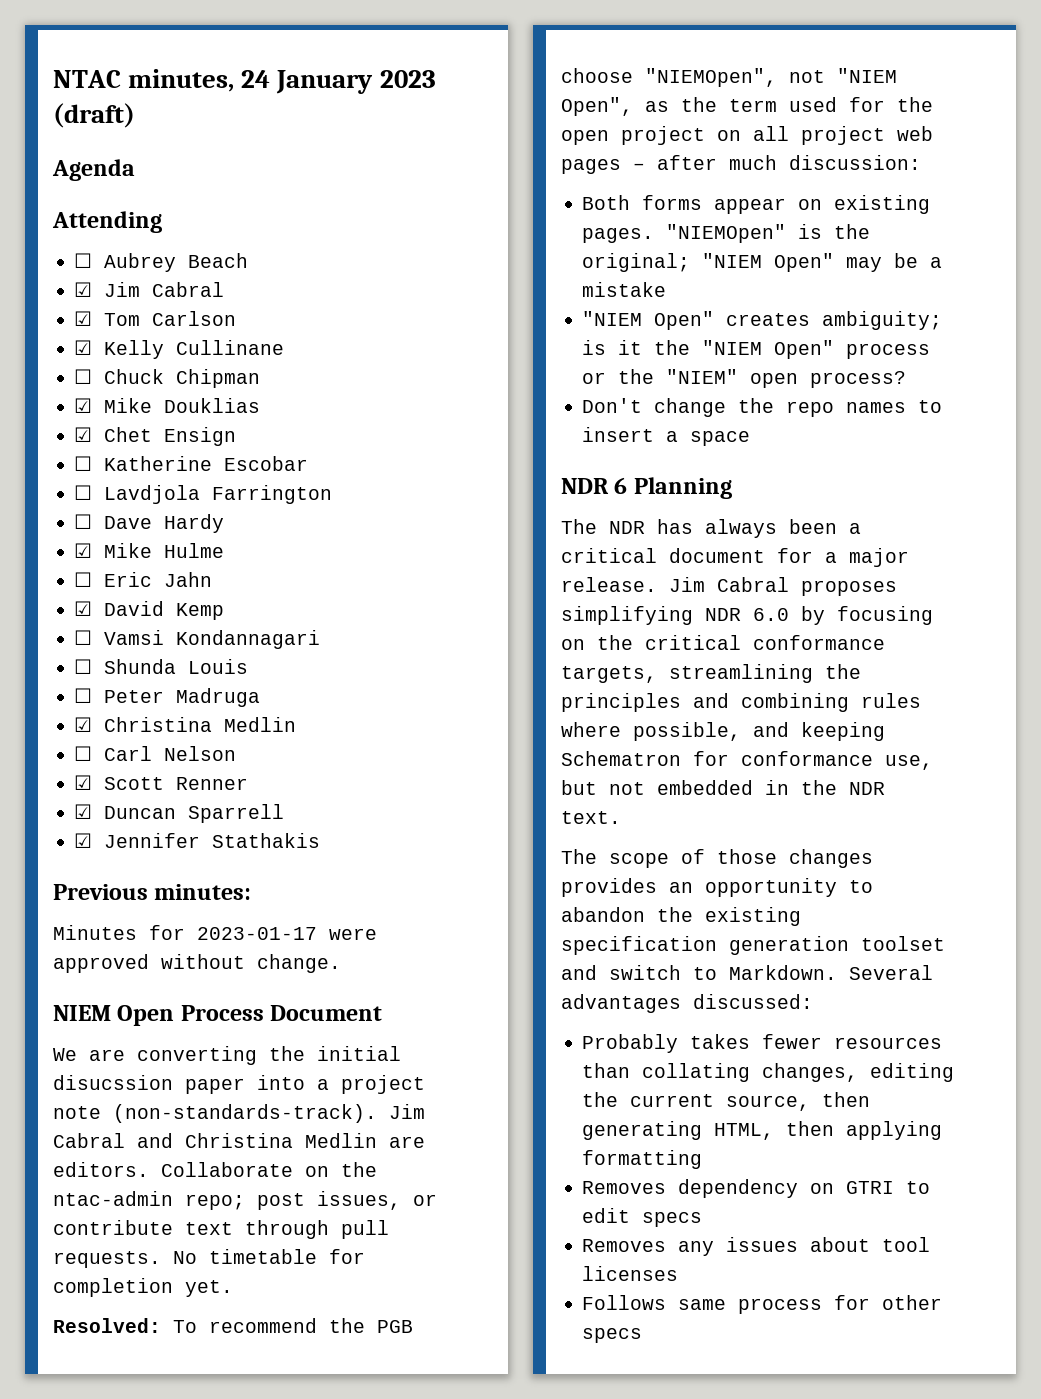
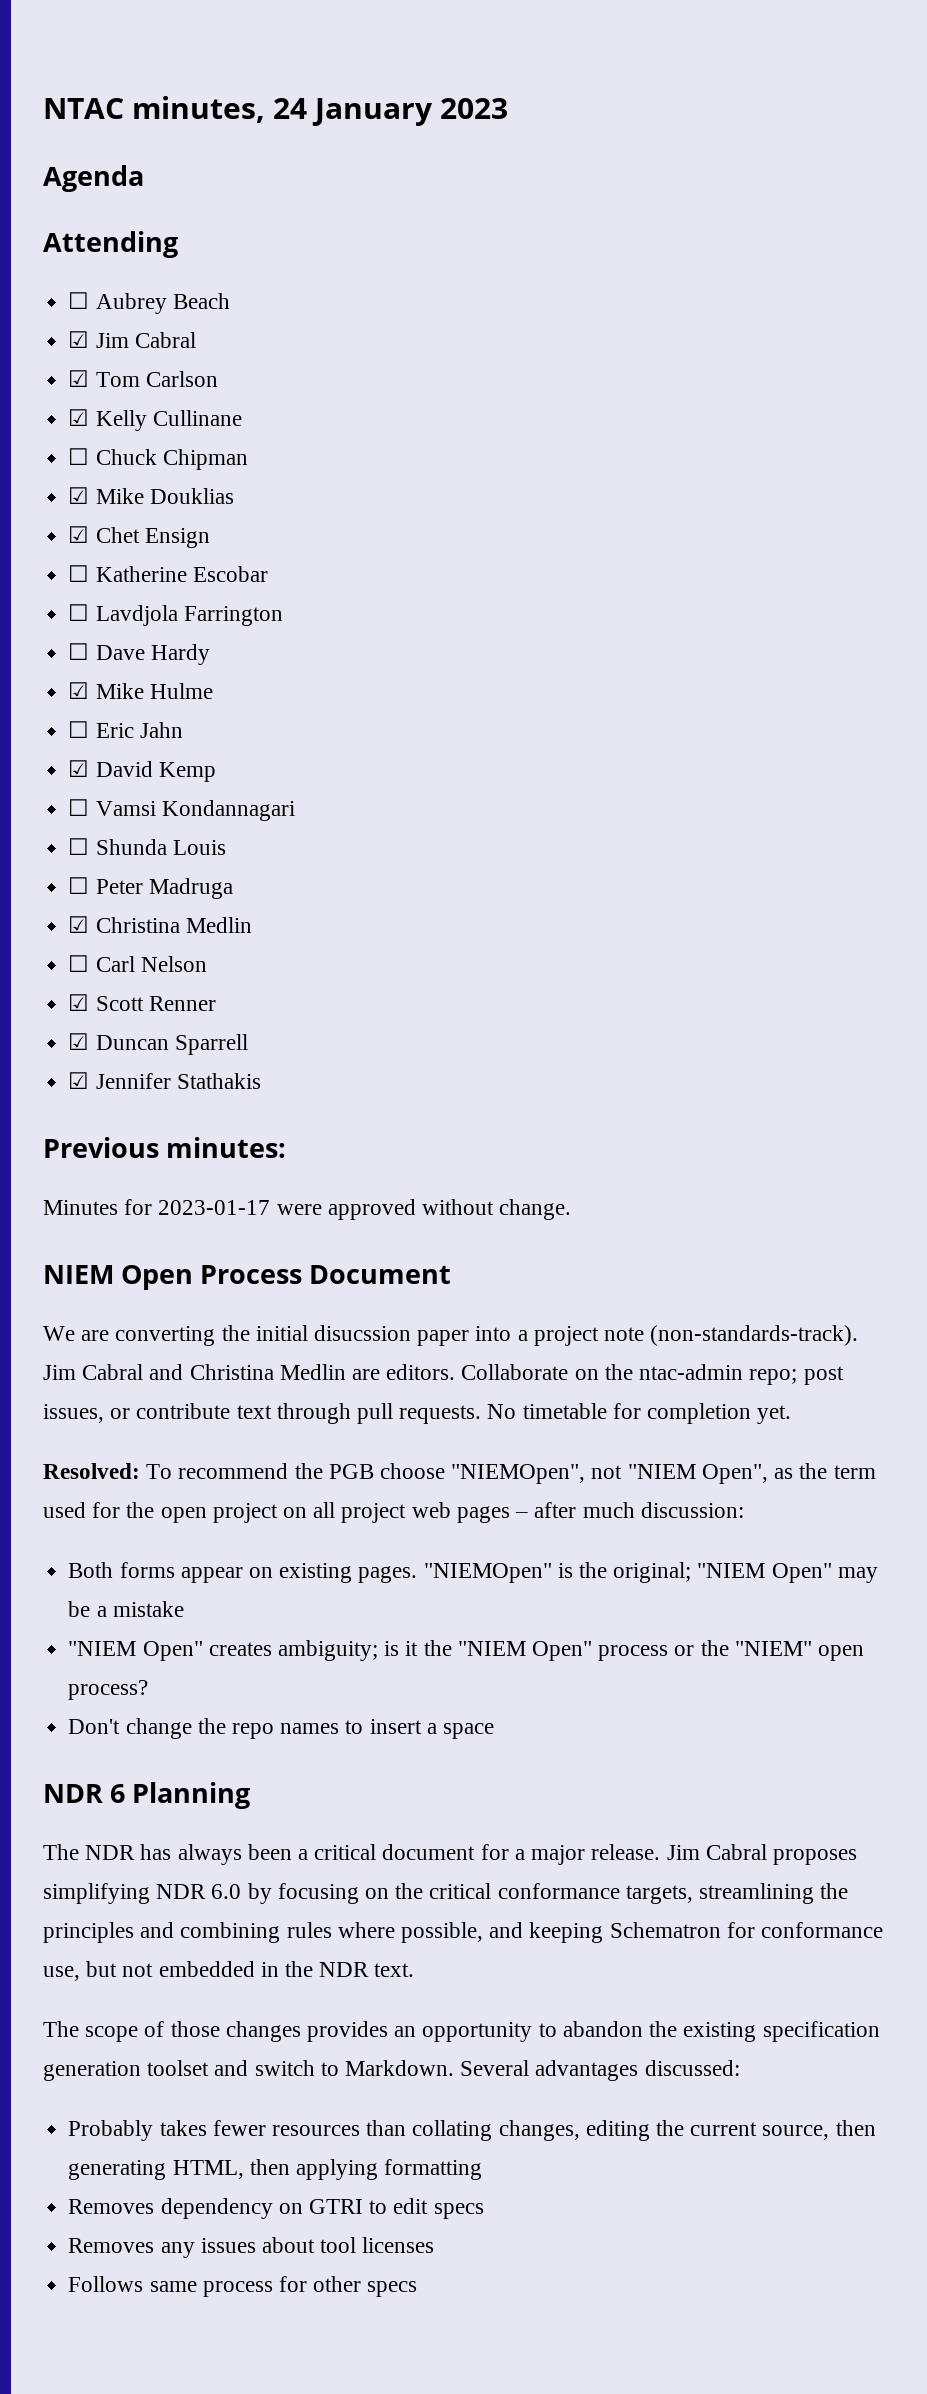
- NTAC minutes, 24 January 2023 (draft)
+ NTAC minutes, 24 January 2023

